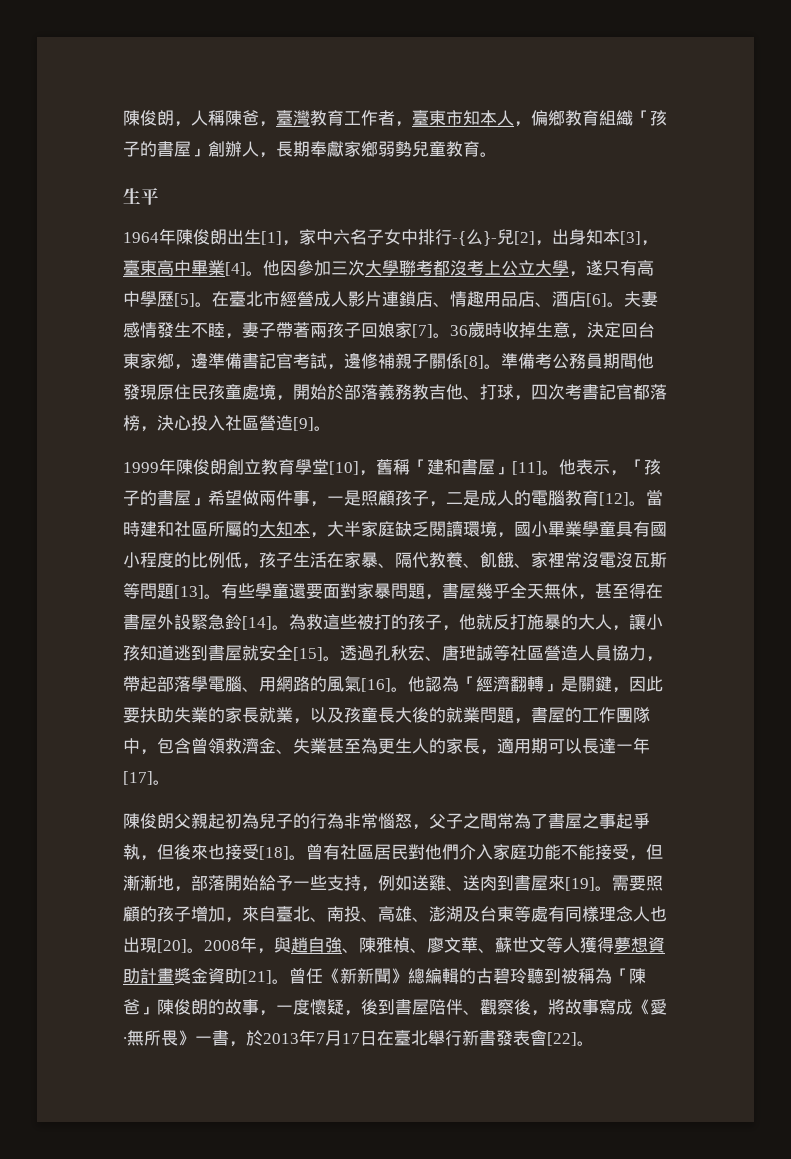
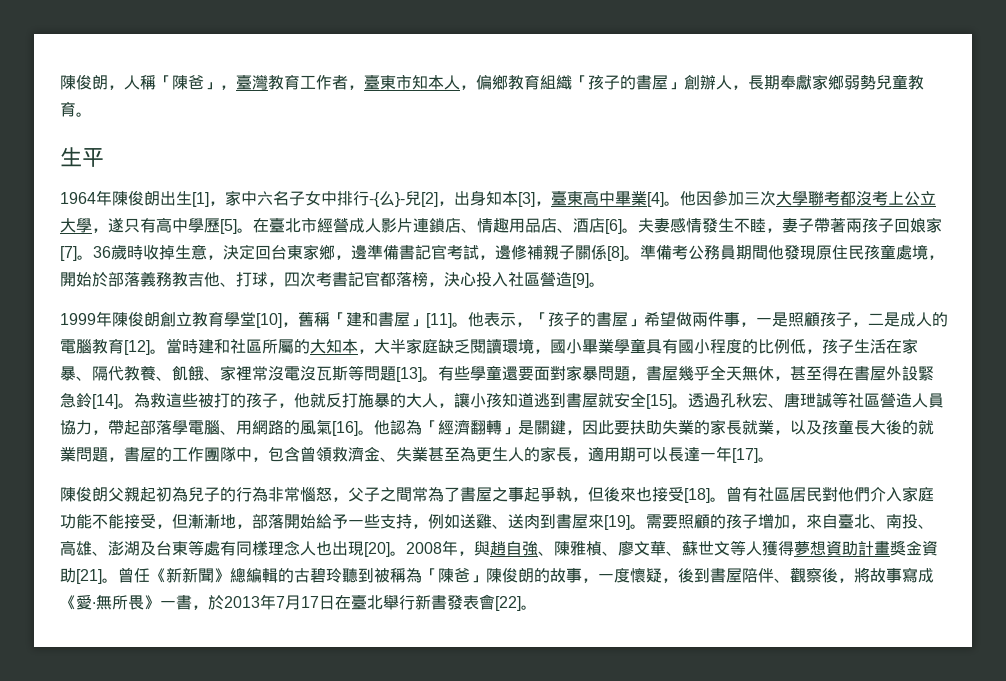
- 陳俊朗，人稱陳爸，臺灣教育工作者，臺東市知本人，偏鄉教育組織「孩子的書屋」創辦人，長期奉獻家鄉弱勢兒童教育。
+ 陳俊朗，人稱「陳爸」，臺灣教育工作者，臺東市知本人，偏鄉教育組織「孩子的書屋」創辦人，長期奉獻家鄉弱勢兒童教育。

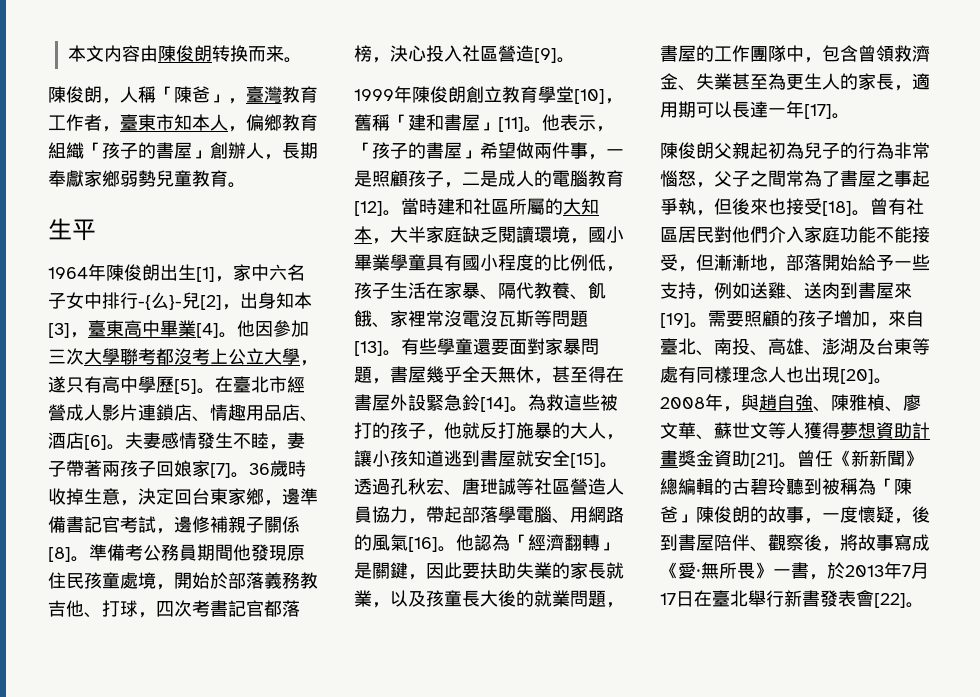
+ 本文内容由陳俊朗转换而来。

